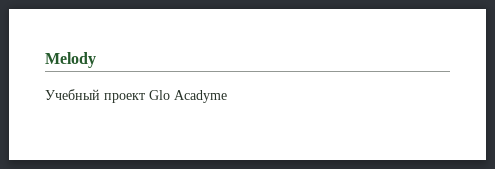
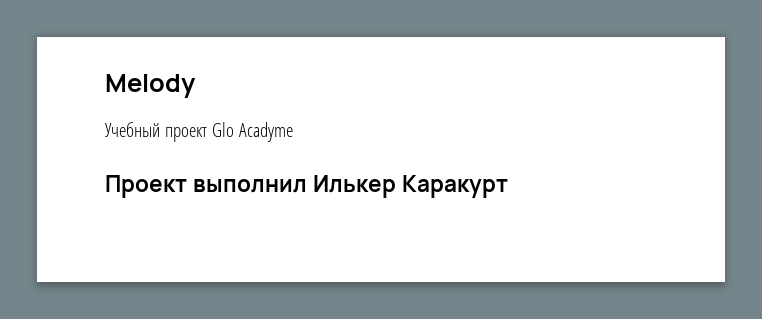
+ Проект выполнил Илькер Каракурт

